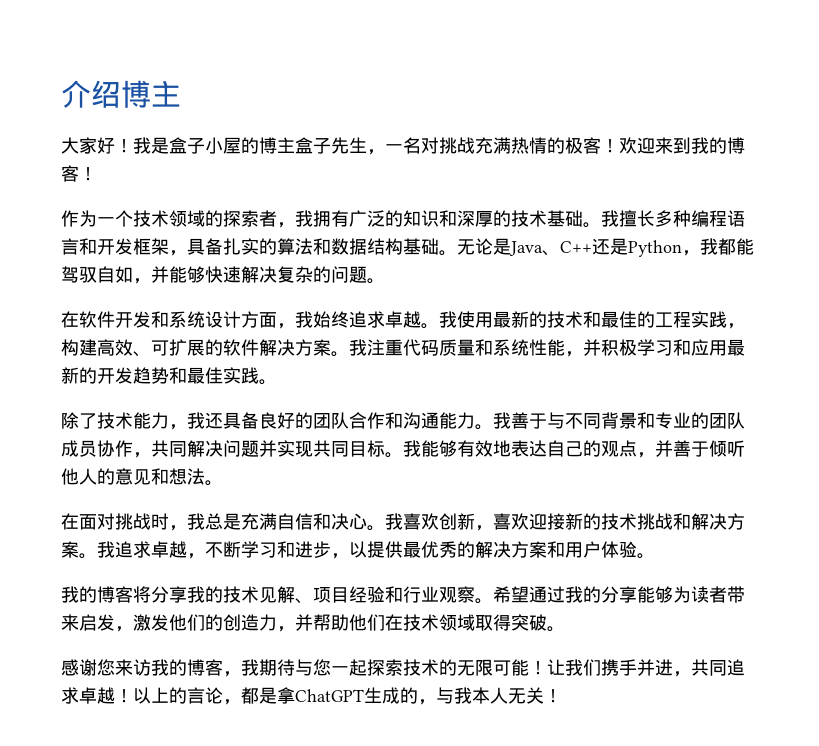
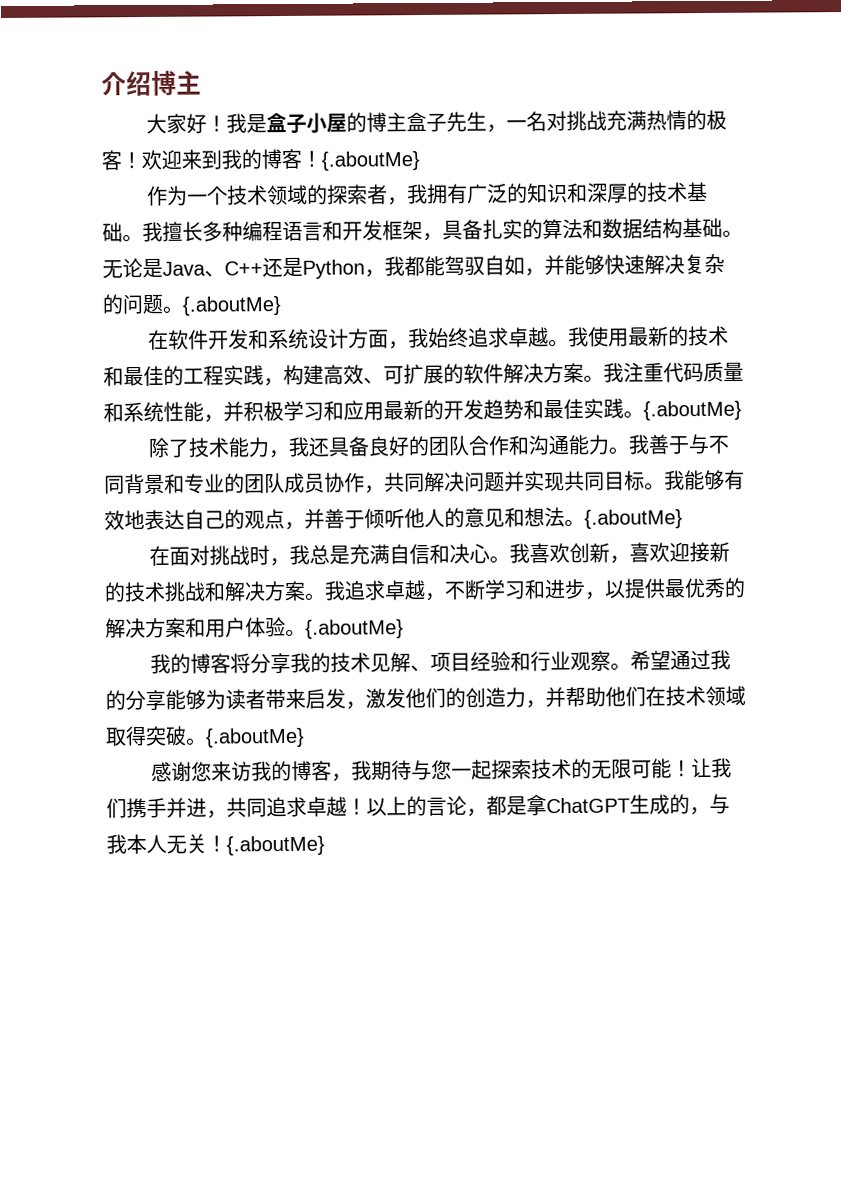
- 欢迎来到我的博客！
+ 欢迎来到我的博客！{.aboutMe}
- 无论是Java、C++还是Python，我都能驾驭自如，并能够快速解决复杂的问题。
+ 无论是Java、C++还是Python，我都能驾驭自如，并能够快速解决复杂的问题。{.aboutMe}
- 我注重代码质量和系统性能，并积极学习和应用最新的开发趋势和最佳实践。
+ 我注重代码质量和系统性能，并积极学习和应用最新的开发趋势和最佳实践。{.aboutMe}
- 我能够有效地表达自己的观点，并善于倾听他人的意见和想法。
+ 我能够有效地表达自己的观点，并善于倾听他人的意见和想法。{.aboutMe}
- 我追求卓越，不断学习和进步，以提供最优秀的解决方案和用户体验。
+ 我追求卓越，不断学习和进步，以提供最优秀的解决方案和用户体验。{.aboutMe}
- 希望通过我的分享能够为读者带来启发，激发他们的创造力，并帮助他们在技术领域取得突破。
+ 希望通过我的分享能够为读者带来启发，激发他们的创造力，并帮助他们在技术领域取得突破。{.aboutMe}
- 以上的言论，都是拿ChatGPT生成的，与我本人无关！
+ 以上的言论，都是拿ChatGPT生成的，与我本人无关！{.aboutMe}

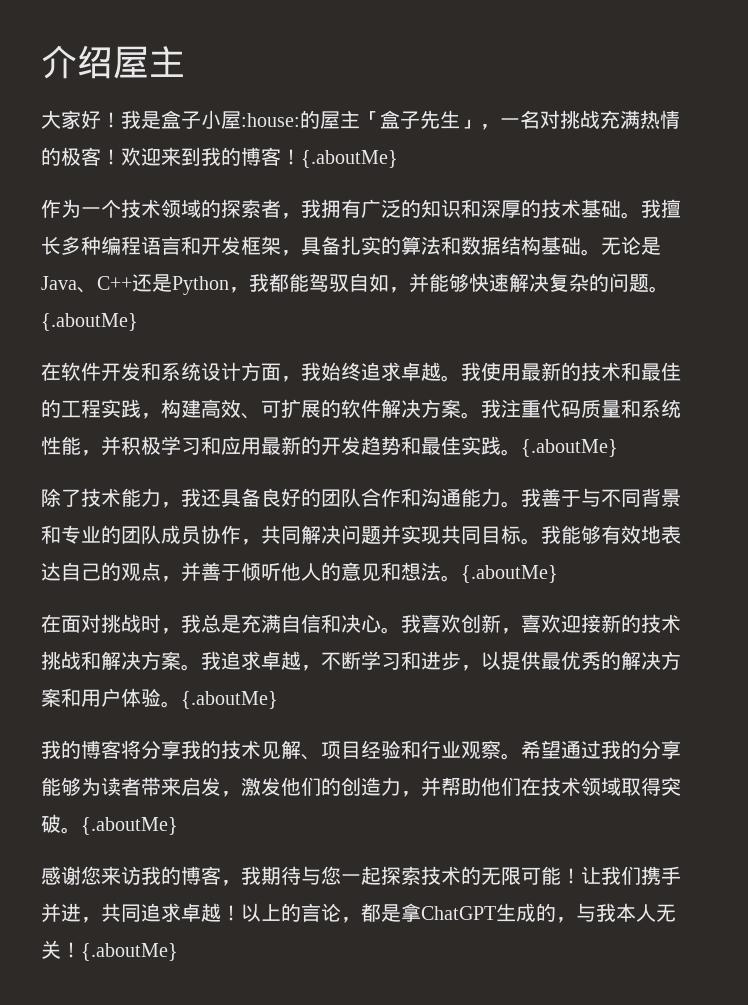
- 介绍博主
+ 介绍屋主
- 我是盒子小屋的博主盒子先生，一名对挑战充满热情的极客！
+ 我是盒子小屋:house:的屋主「盒子先生」，一名对挑战充满热情的极客！

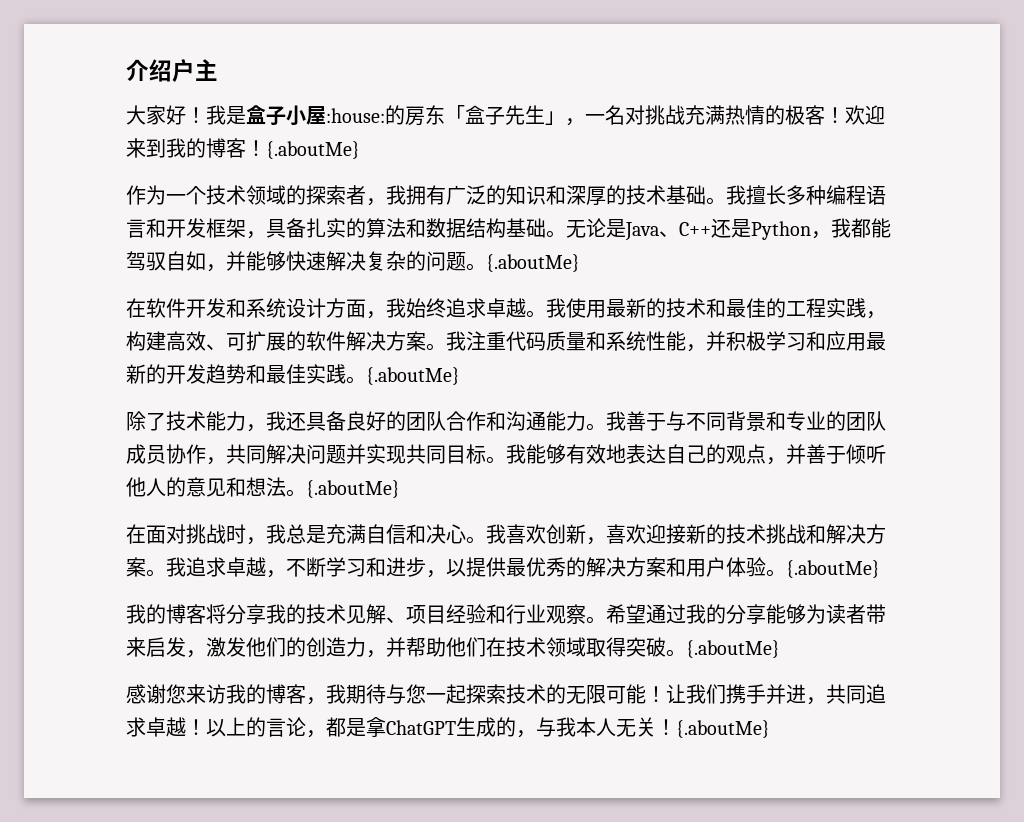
- 介绍屋主
+ 介绍户主
- 我是盒子小屋:house:的屋主「盒子先生」，一名对挑战充满热情的极客！
+ 我是盒子小屋:house:的房东「盒子先生」，一名对挑战充满热情的极客！

